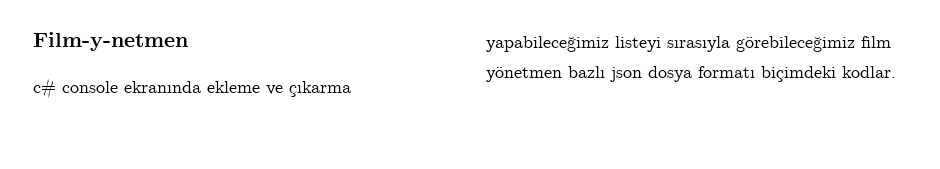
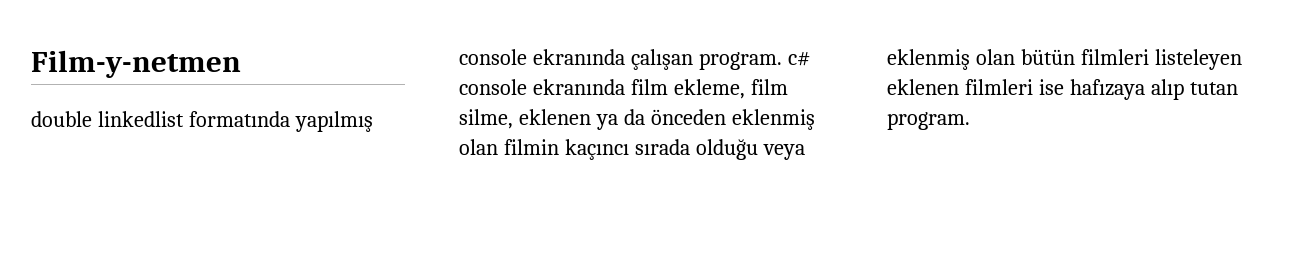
- c# console ekranında ekleme ve çıkarma yapabileceğimiz listeyi sırasıyla görebileceğimiz film yönetmen bazlı json dosya formatı biçimdeki kodlar.
+ double linkedlist formatında yapılmış console ekranında çalışan program. c# console ekranında film ekleme, film silme, eklenen ya da önceden eklenmiş olan filmin kaçıncı sırada olduğu veya eklenmiş olan bütün filmleri listeleyen eklenen filmleri ise hafızaya alıp tutan program.

